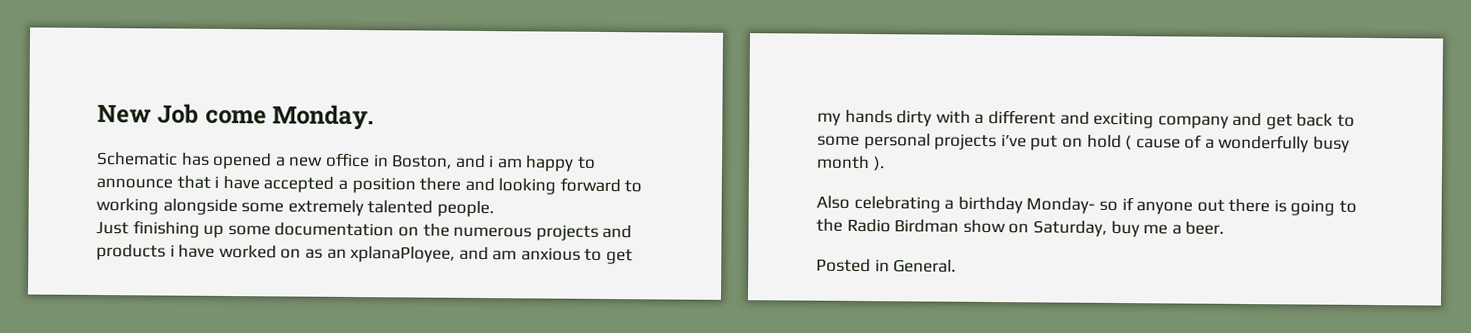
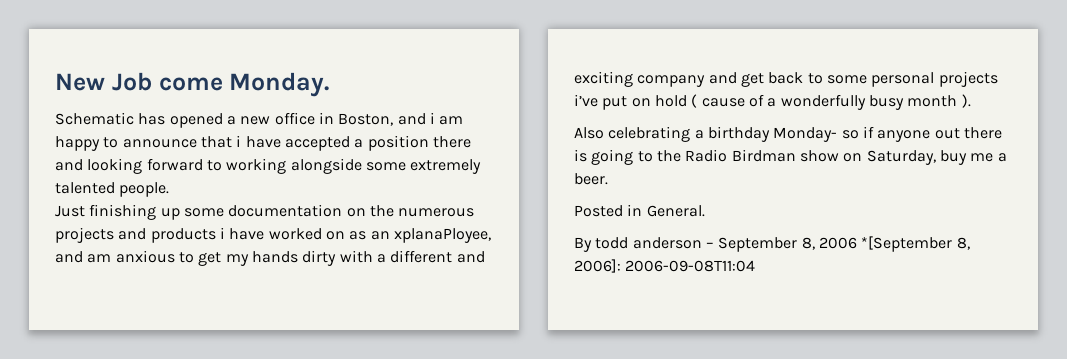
+ By todd anderson – September 8, 2006 *[September 8, 2006]: 2006-09-08T11:04

